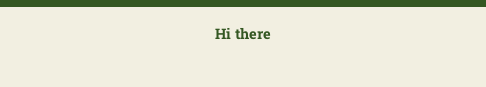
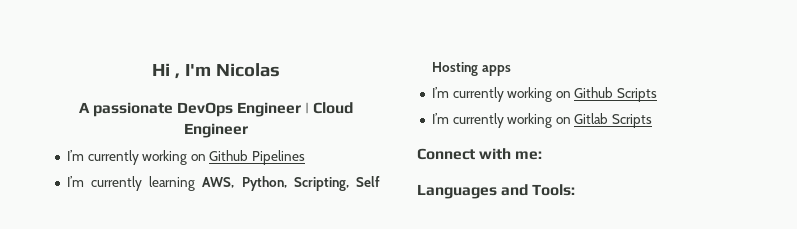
- Hi there
+ Hi , I'm Nicolas
+ A passionate DevOps Engineer | Cloud Engineer
+ I’m currently working on Github Pipelines
+ I’m currently learning AWS, Python, Scripting, Self Hosting apps
+ I’m currently working on Github Scripts
+ I’m currently working on Gitlab Scripts
+ Connect with me:
+ Languages and Tools:

